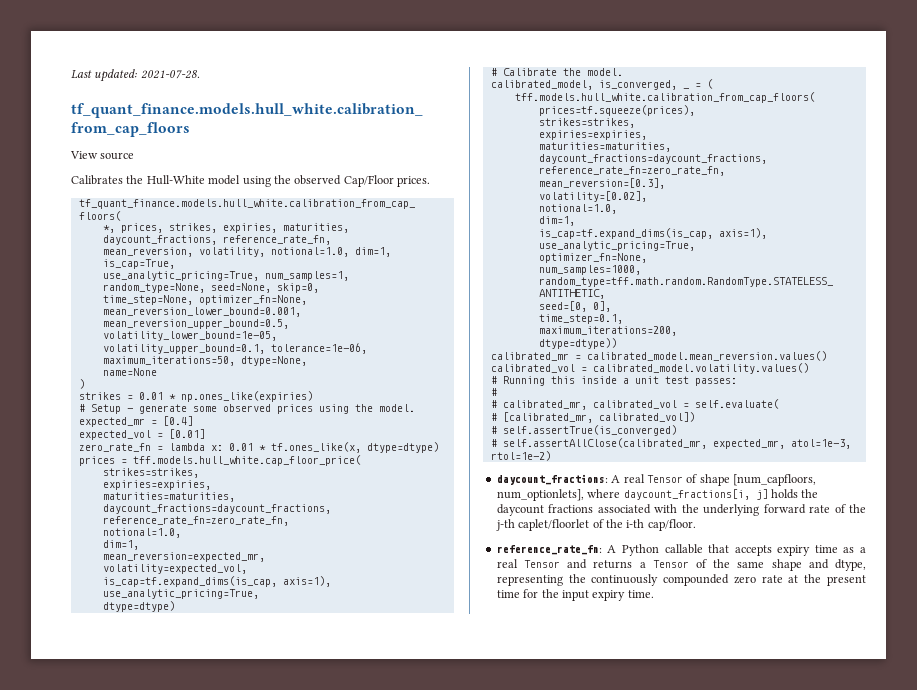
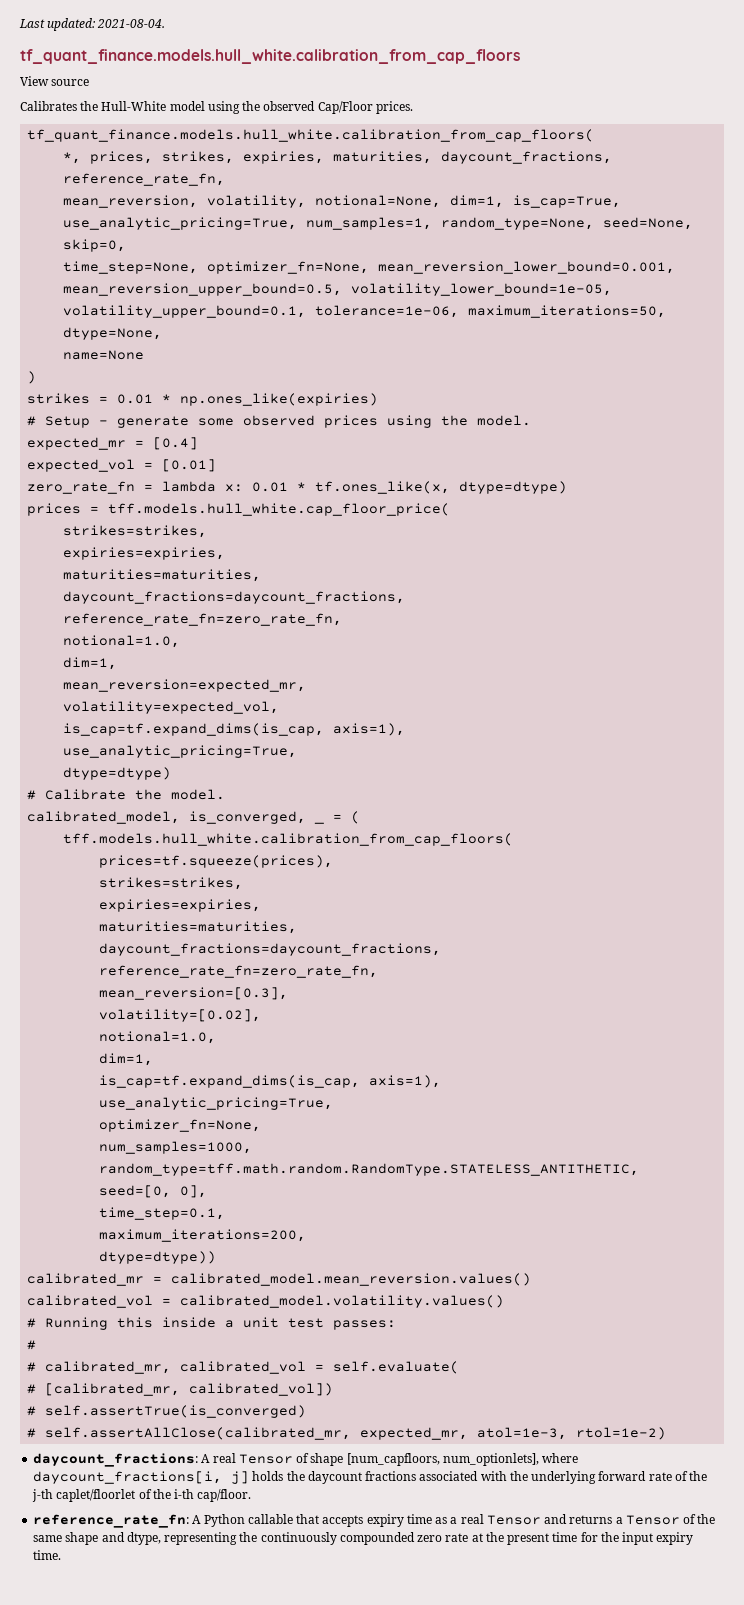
- Last updated: 2021-07-28.
+ Last updated: 2021-08-04.
- mean_reversion, volatility, notional=1.0, dim=1, is_cap=True,
+ mean_reversion, volatility, notional=None, dim=1, is_cap=True,

